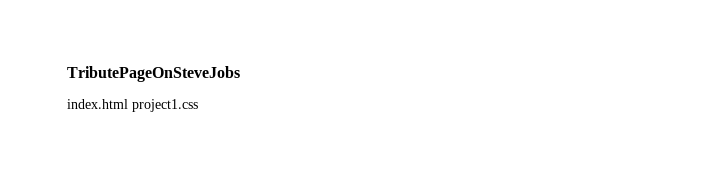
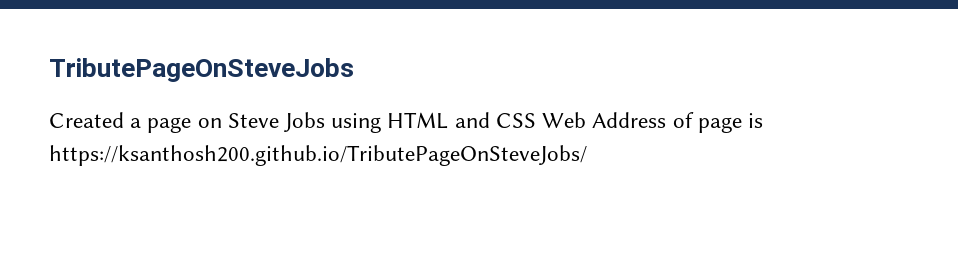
- index.html project1.css
+ Created a page on Steve Jobs using HTML and CSS Web Address of page is https://ksanthosh200.github.io/TributePageOnSteveJobs/

